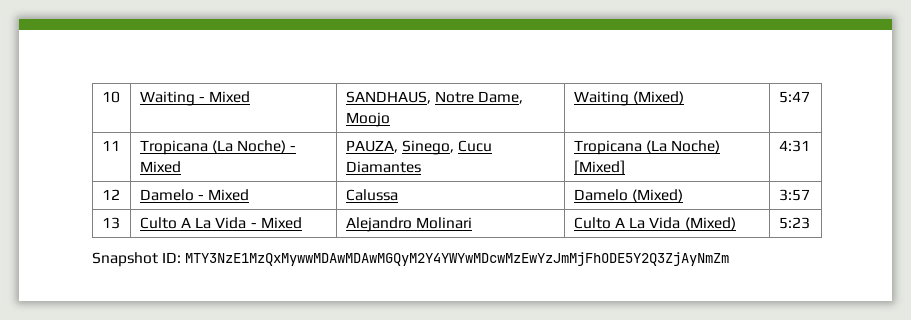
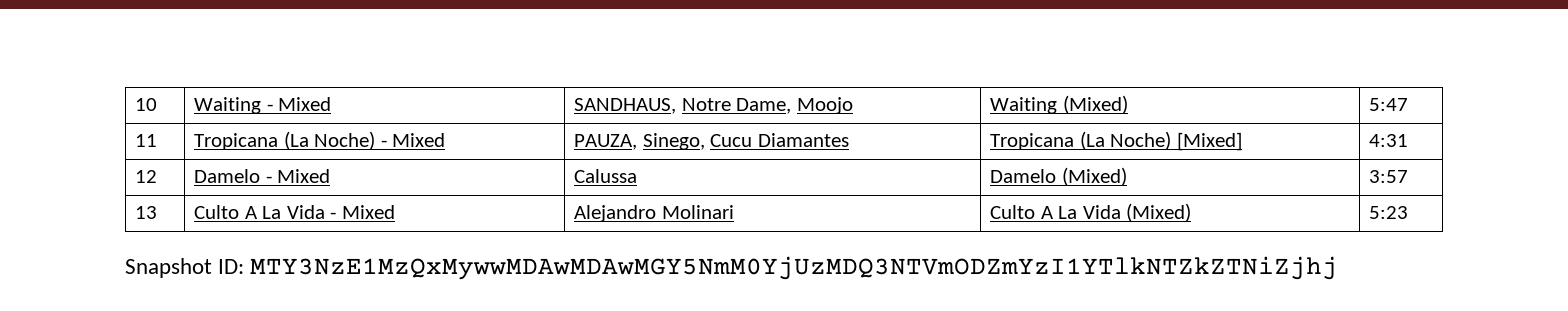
- Snapshot ID: MTY3NzE1MzQxMywwMDAwMDAwMGQyM2Y4YWYwMDcwMzEwYzJmMjFhODE5Y2Q3ZjAyNmZm
+ Snapshot ID: MTY3NzE1MzQxMywwMDAwMDAwMGY5NmM0YjUzMDQ3NTVmODZmYzI1YTlkNTZkZTNiZjhj

